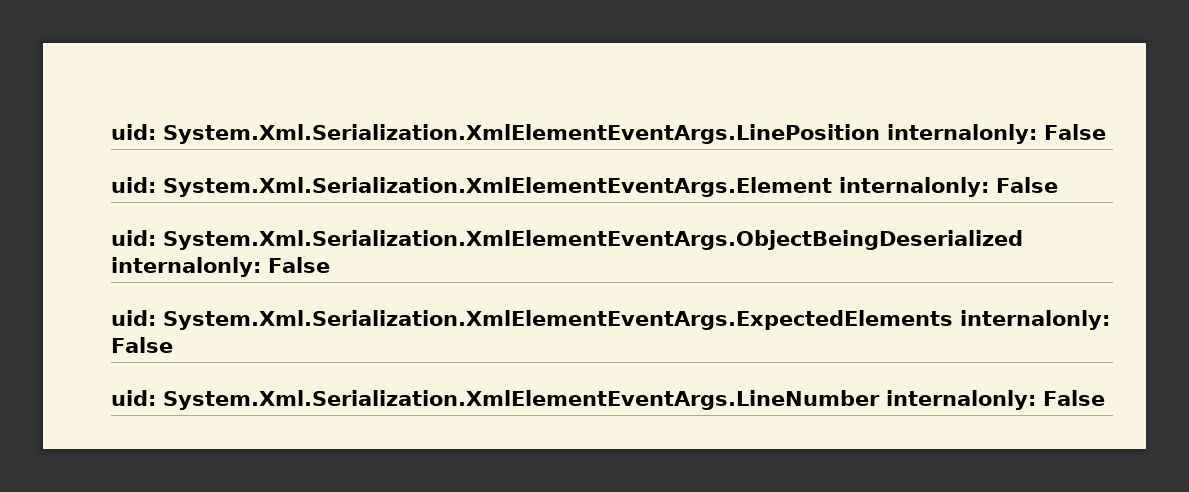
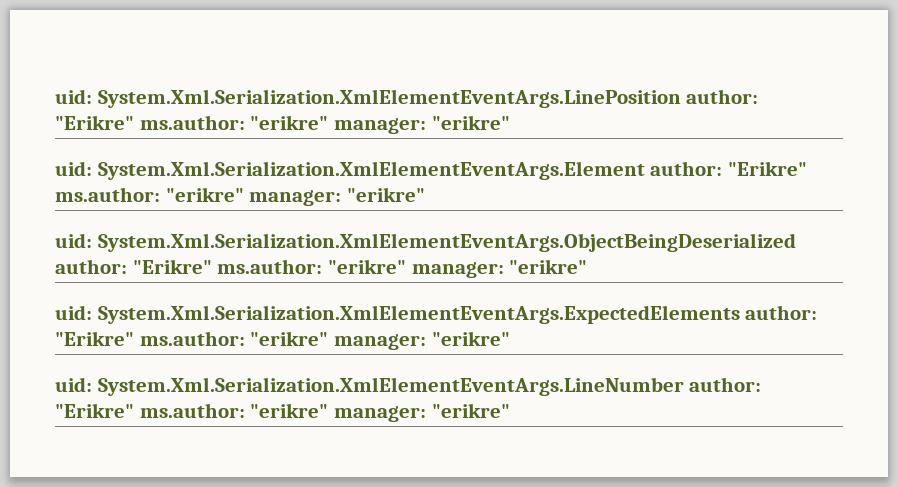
- uid: System.Xml.Serialization.XmlElementEventArgs.LinePosition internalonly: False
- uid: System.Xml.Serialization.XmlElementEventArgs.Element internalonly: False
- uid: System.Xml.Serialization.XmlElementEventArgs.ObjectBeingDeserialized internalonly: False
- uid: System.Xml.Serialization.XmlElementEventArgs.ExpectedElements internalonly: False
- uid: System.Xml.Serialization.XmlElementEventArgs.LineNumber internalonly: False
+ uid: System.Xml.Serialization.XmlElementEventArgs.LinePosition author: "Erikre" ms.author: "erikre" manager: "erikre"
+ uid: System.Xml.Serialization.XmlElementEventArgs.Element author: "Erikre" ms.author: "erikre" manager: "erikre"
+ uid: System.Xml.Serialization.XmlElementEventArgs.ObjectBeingDeserialized author: "Erikre" ms.author: "erikre" manager: "erikre"
+ uid: System.Xml.Serialization.XmlElementEventArgs.ExpectedElements author: "Erikre" ms.author: "erikre" manager: "erikre"
+ uid: System.Xml.Serialization.XmlElementEventArgs.LineNumber author: "Erikre" ms.author: "erikre" manager: "erikre"

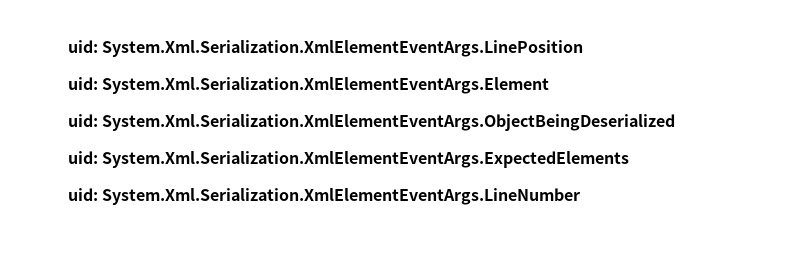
- uid: System.Xml.Serialization.XmlElementEventArgs.LinePosition author: "Erikre" ms.author: "erikre" manager: "erikre"
- uid: System.Xml.Serialization.XmlElementEventArgs.Element author: "Erikre" ms.author: "erikre" manager: "erikre"
- uid: System.Xml.Serialization.XmlElementEventArgs.ObjectBeingDeserialized author: "Erikre" ms.author: "erikre" manager: "erikre"
- uid: System.Xml.Serialization.XmlElementEventArgs.ExpectedElements author: "Erikre" ms.author: "erikre" manager: "erikre"
- uid: System.Xml.Serialization.XmlElementEventArgs.LineNumber author: "Erikre" ms.author: "erikre" manager: "erikre"
+ uid: System.Xml.Serialization.XmlElementEventArgs.LinePosition
+ uid: System.Xml.Serialization.XmlElementEventArgs.Element
+ uid: System.Xml.Serialization.XmlElementEventArgs.ObjectBeingDeserialized
+ uid: System.Xml.Serialization.XmlElementEventArgs.ExpectedElements
+ uid: System.Xml.Serialization.XmlElementEventArgs.LineNumber

